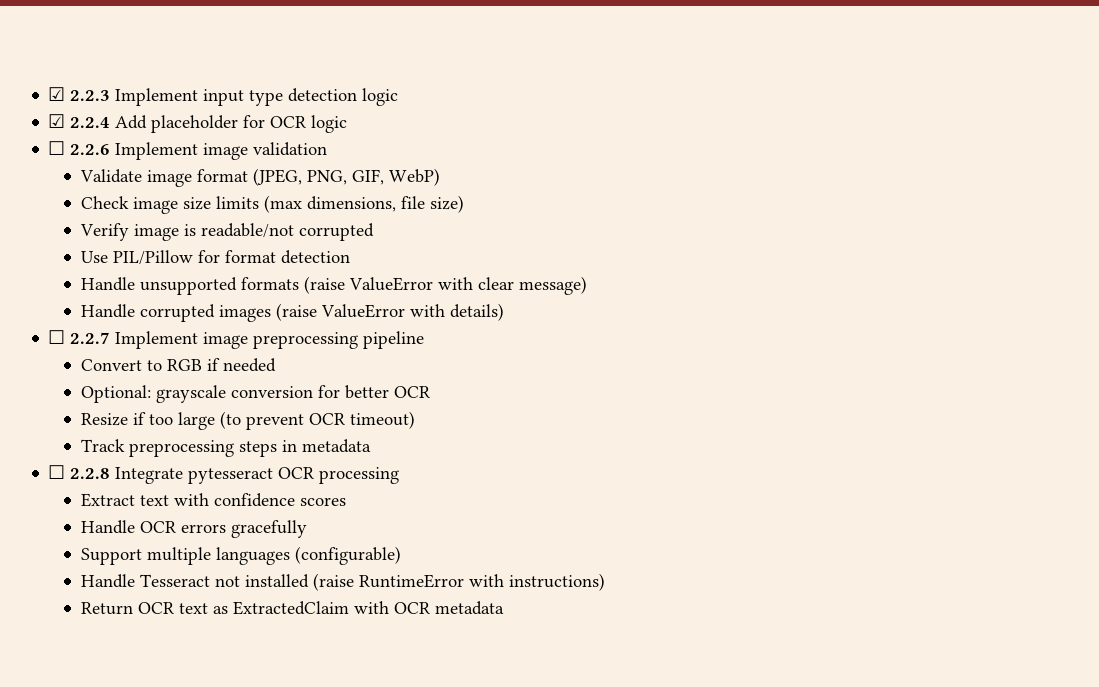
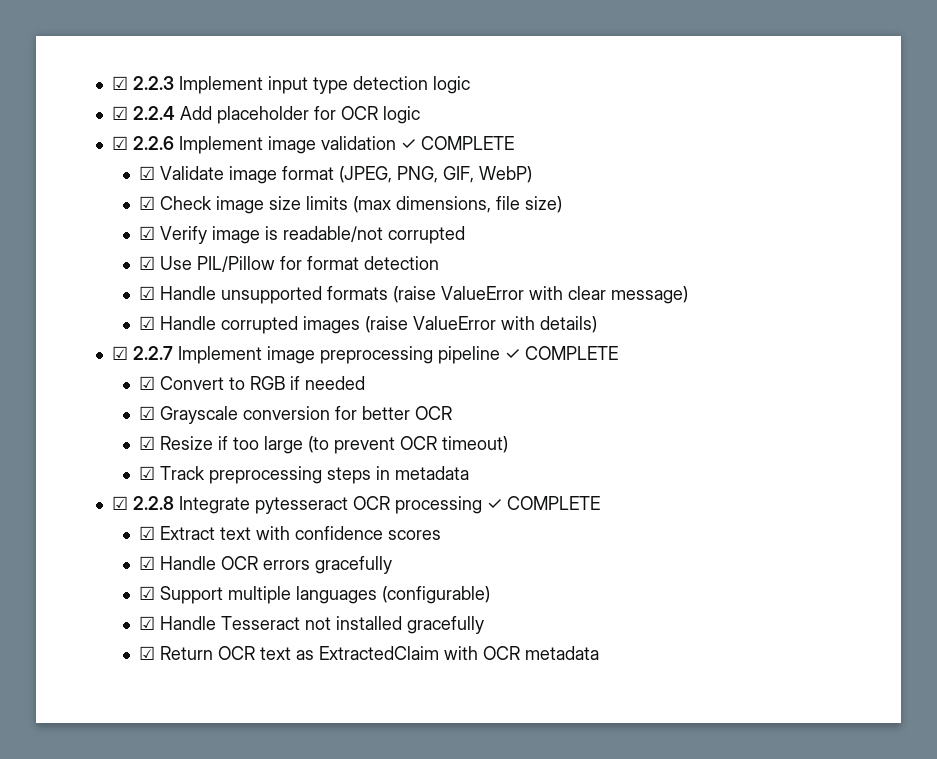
- ☐ 2.2.6 Implement image validation
- Validate image format (JPEG, PNG, GIF, WebP)
+ ☑ 2.2.6 Implement image validation ✓ COMPLETE
+ ☑ Validate image format (JPEG, PNG, GIF, WebP)
- Check image size limits (max dimensions, file size)
+ ☑ Check image size limits (max dimensions, file size)
- Verify image is readable/not corrupted
+ ☑ Verify image is readable/not corrupted
- Use PIL/Pillow for format detection
+ ☑ Use PIL/Pillow for format detection
- Handle unsupported formats (raise ValueError with clear message)
+ ☑ Handle unsupported formats (raise ValueError with clear message)
- Handle corrupted images (raise ValueError with details)
+ ☑ Handle corrupted images (raise ValueError with details)
- ☐ 2.2.7 Implement image preprocessing pipeline
- Convert to RGB if needed
+ ☑ 2.2.7 Implement image preprocessing pipeline ✓ COMPLETE
+ ☑ Convert to RGB if needed
- Optional: grayscale conversion for better OCR
+ ☑ Grayscale conversion for better OCR
- Resize if too large (to prevent OCR timeout)
+ ☑ Resize if too large (to prevent OCR timeout)
- Track preprocessing steps in metadata
+ ☑ Track preprocessing steps in metadata
- ☐ 2.2.8 Integrate pytesseract OCR processing
- Extract text with confidence scores
+ ☑ 2.2.8 Integrate pytesseract OCR processing ✓ COMPLETE
+ ☑ Extract text with confidence scores
- Handle OCR errors gracefully
+ ☑ Handle OCR errors gracefully
- Support multiple languages (configurable)
+ ☑ Support multiple languages (configurable)
- Handle Tesseract not installed (raise RuntimeError with instructions)
- Return OCR text as ExtractedClaim with OCR metadata
+ ☑ Handle Tesseract not installed gracefully
+ ☑ Return OCR text as ExtractedClaim with OCR metadata

